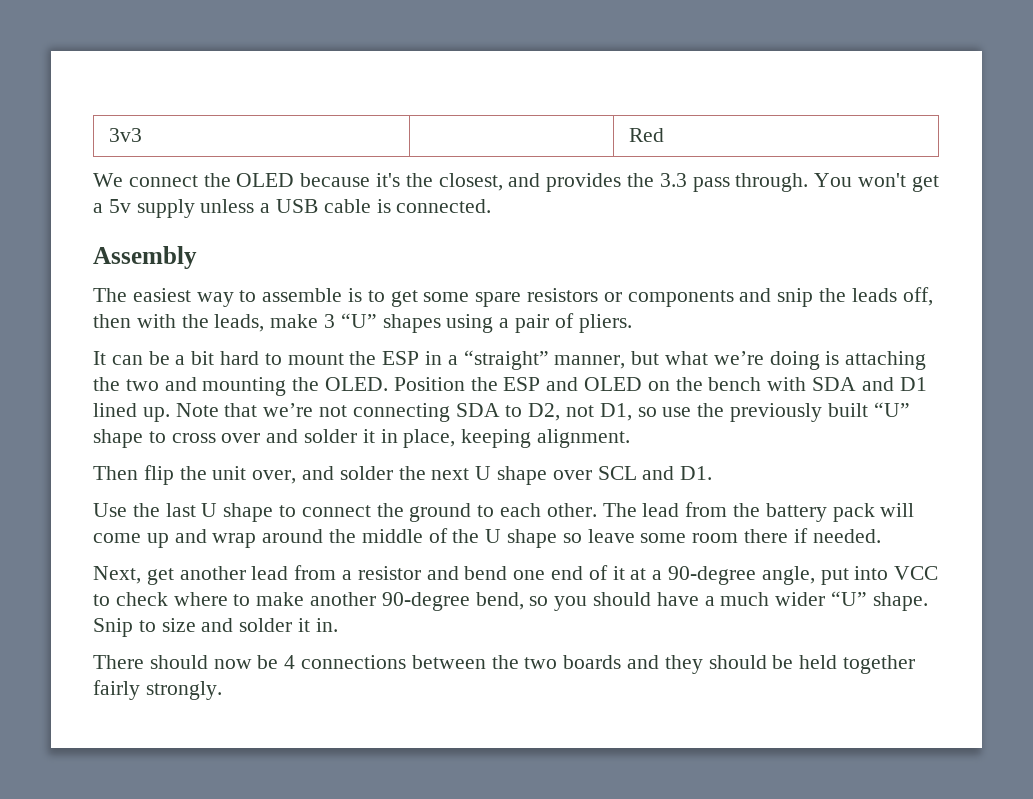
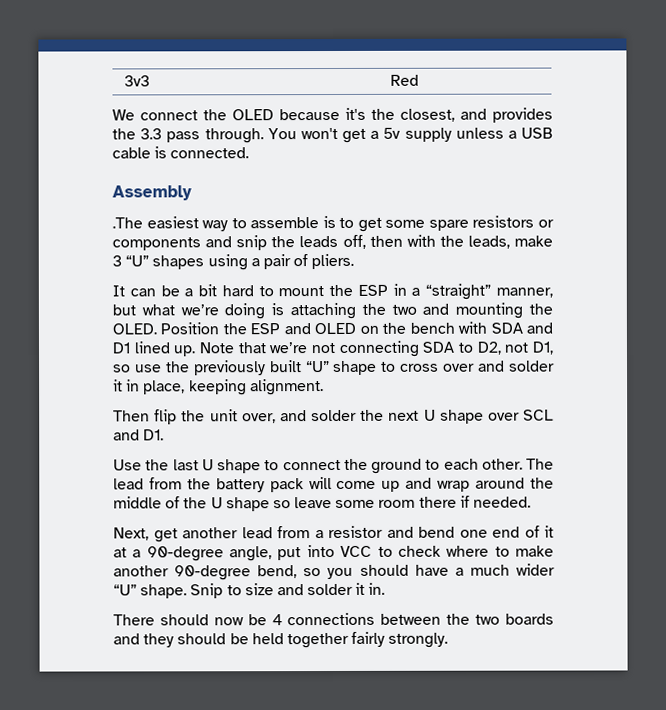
- The easiest way to assemble is to get some spare resistors or components and snip the leads off, then with the leads, make 3 “U” shapes using a pair of pliers.
+ .The easiest way to assemble is to get some spare resistors or components and snip the leads off, then with the leads, make 3 “U” shapes using a pair of pliers.

